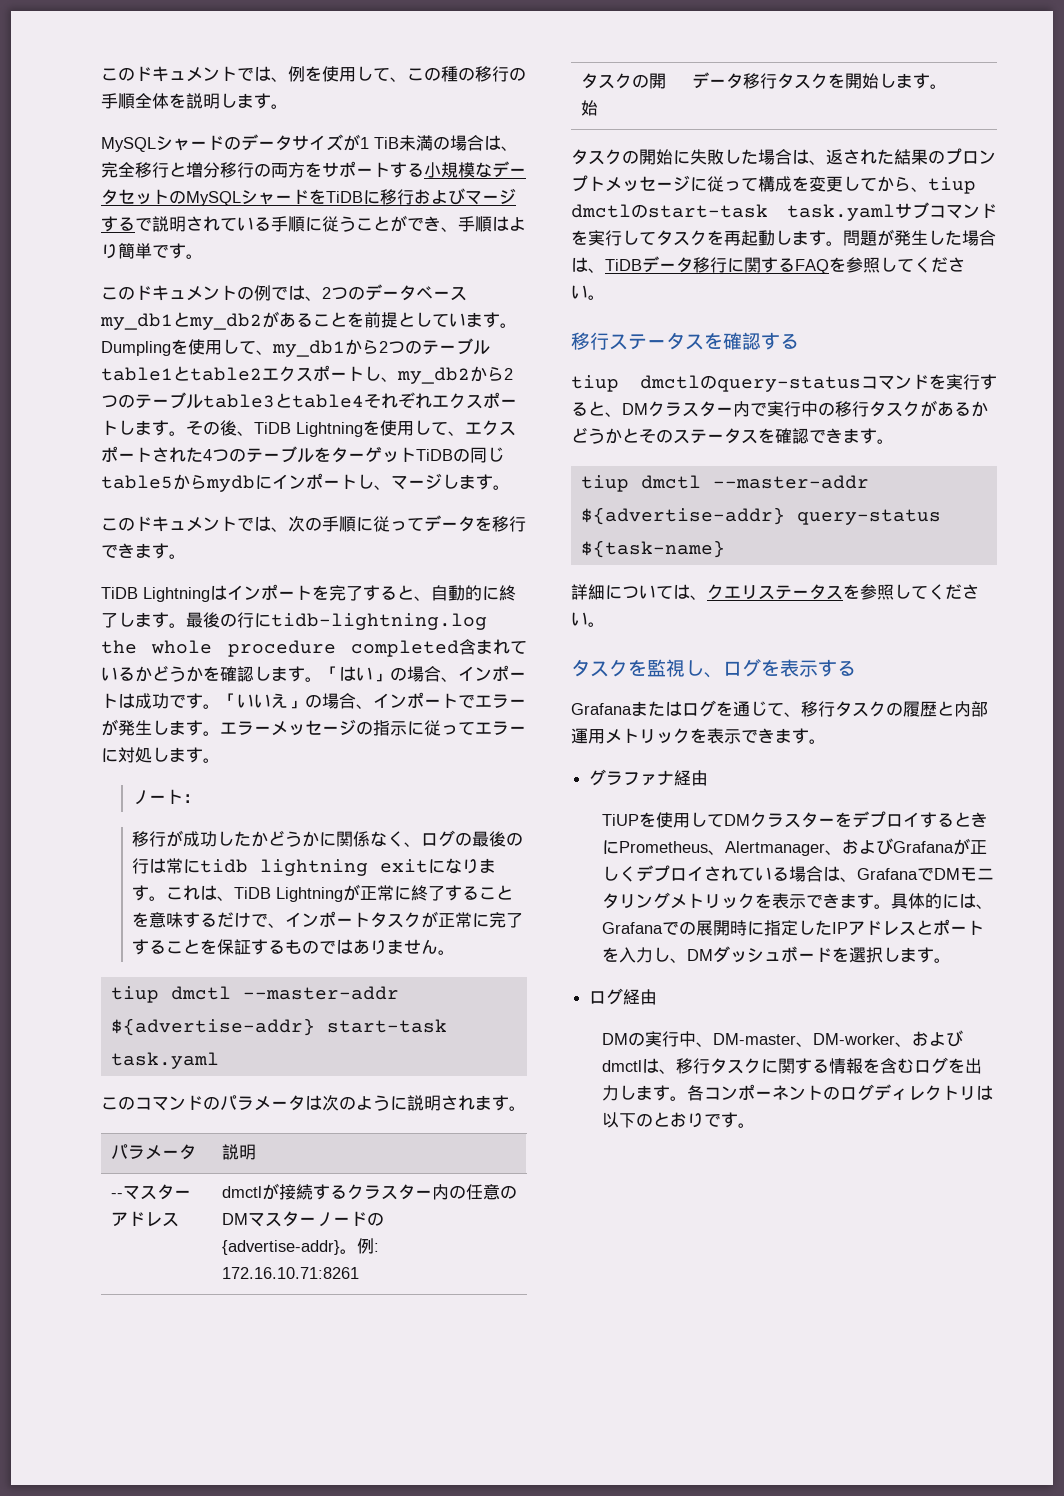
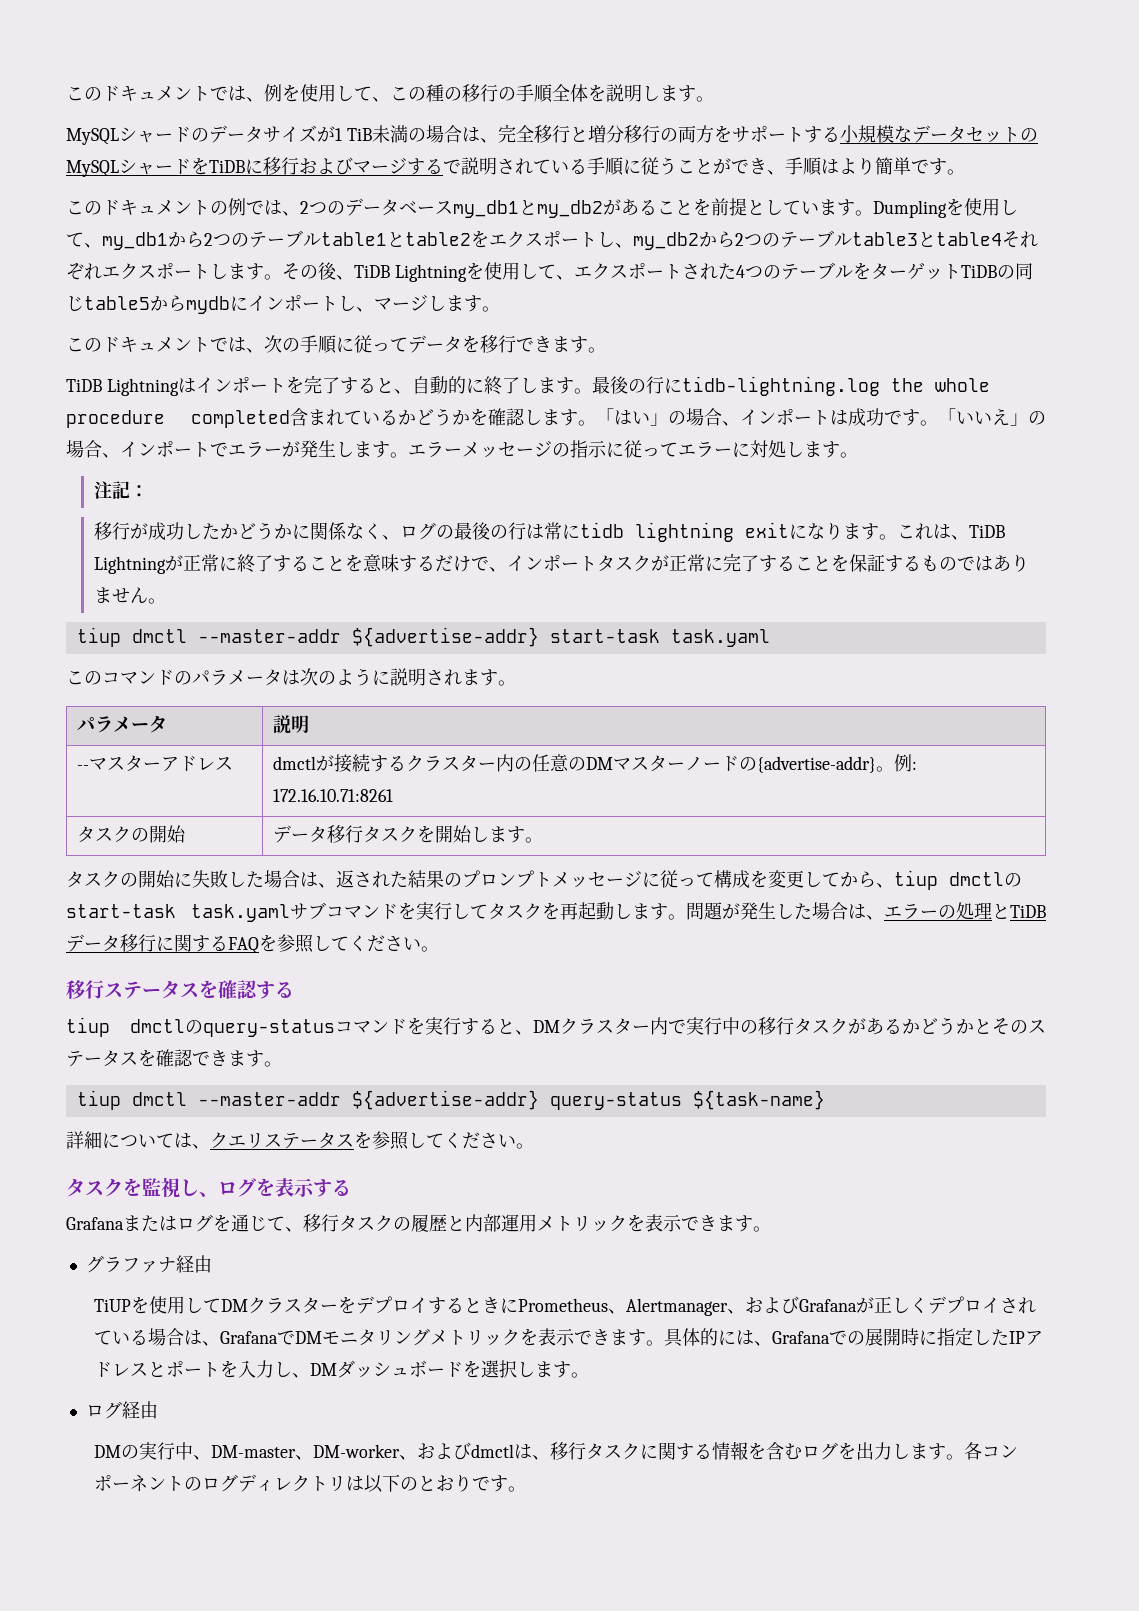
- Dumplingを使用して、my_db1から2つのテーブルtable1とtable2エクスポートし、my_db2から2つのテーブルtable3とtable4それぞれエクスポートします。
+ Dumplingを使用して、my_db1から2つのテーブルtable1とtable2をエクスポートし、my_db2から2つのテーブルtable3とtable4それぞれエクスポートします。
- ノート：
+ 注記：
- 問題が発生した場合は、TiDBデータ移行に関するFAQを参照してください。
+ 問題が発生した場合は、エラーの処理とTiDBデータ移行に関するFAQを参照してください。

